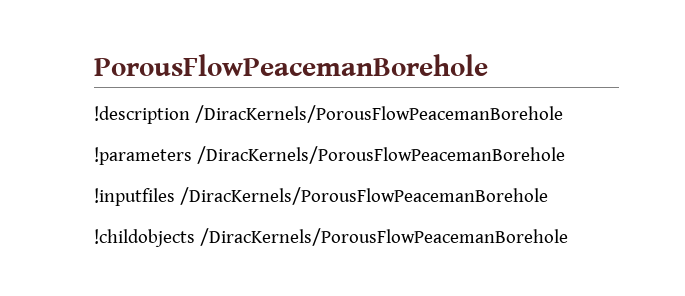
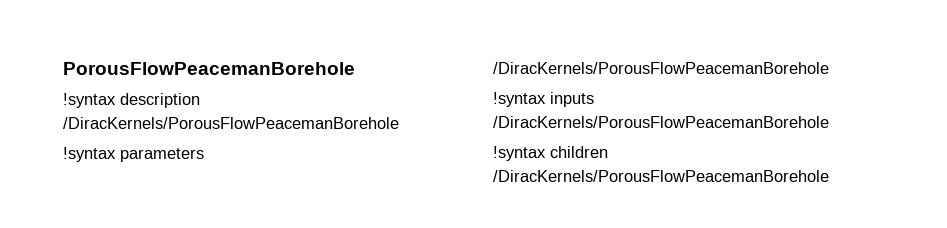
- !description /DiracKernels/PorousFlowPeacemanBorehole
- !parameters /DiracKernels/PorousFlowPeacemanBorehole
- !inputfiles /DiracKernels/PorousFlowPeacemanBorehole
- !childobjects /DiracKernels/PorousFlowPeacemanBorehole
+ !syntax description /DiracKernels/PorousFlowPeacemanBorehole
+ !syntax parameters /DiracKernels/PorousFlowPeacemanBorehole
+ !syntax inputs /DiracKernels/PorousFlowPeacemanBorehole
+ !syntax children /DiracKernels/PorousFlowPeacemanBorehole

